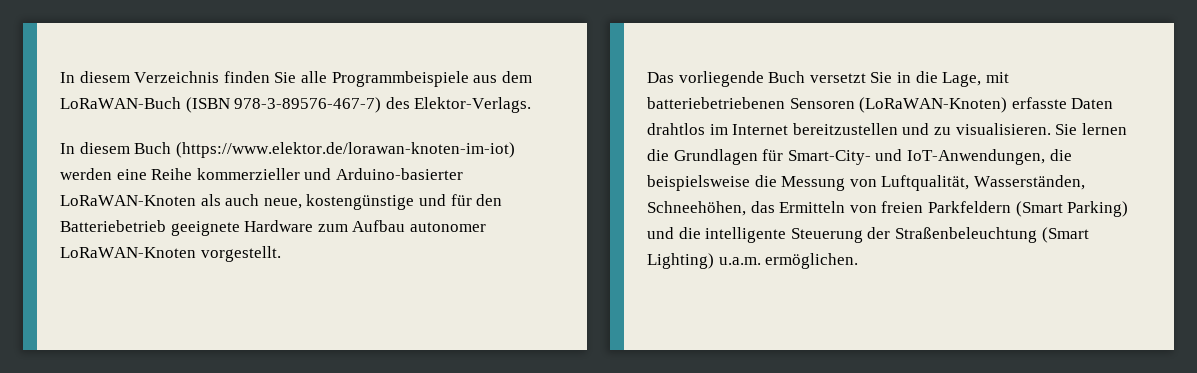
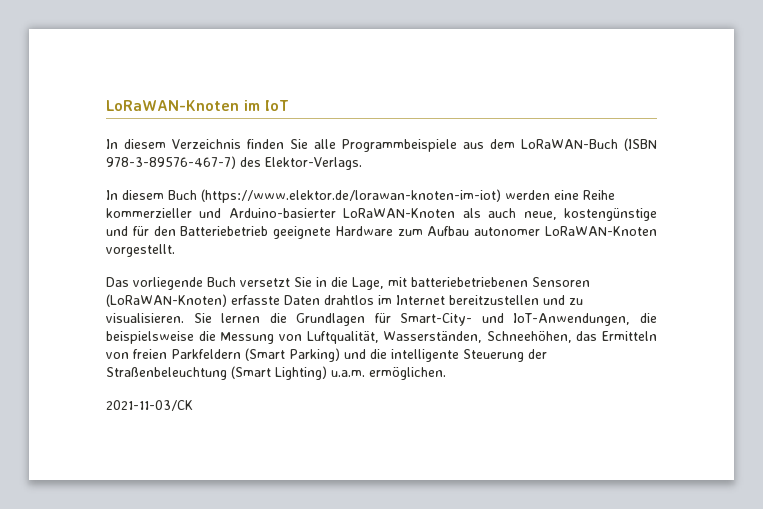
+ LoRaWAN-Knoten im IoT
+ 2021-11-03/CK

